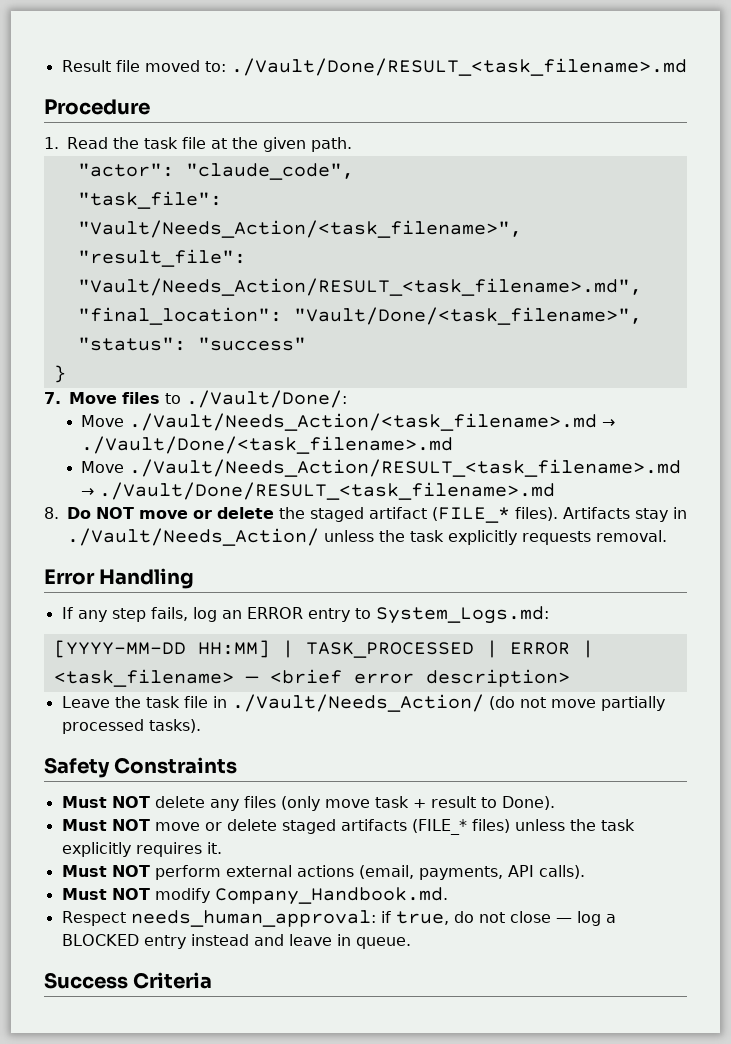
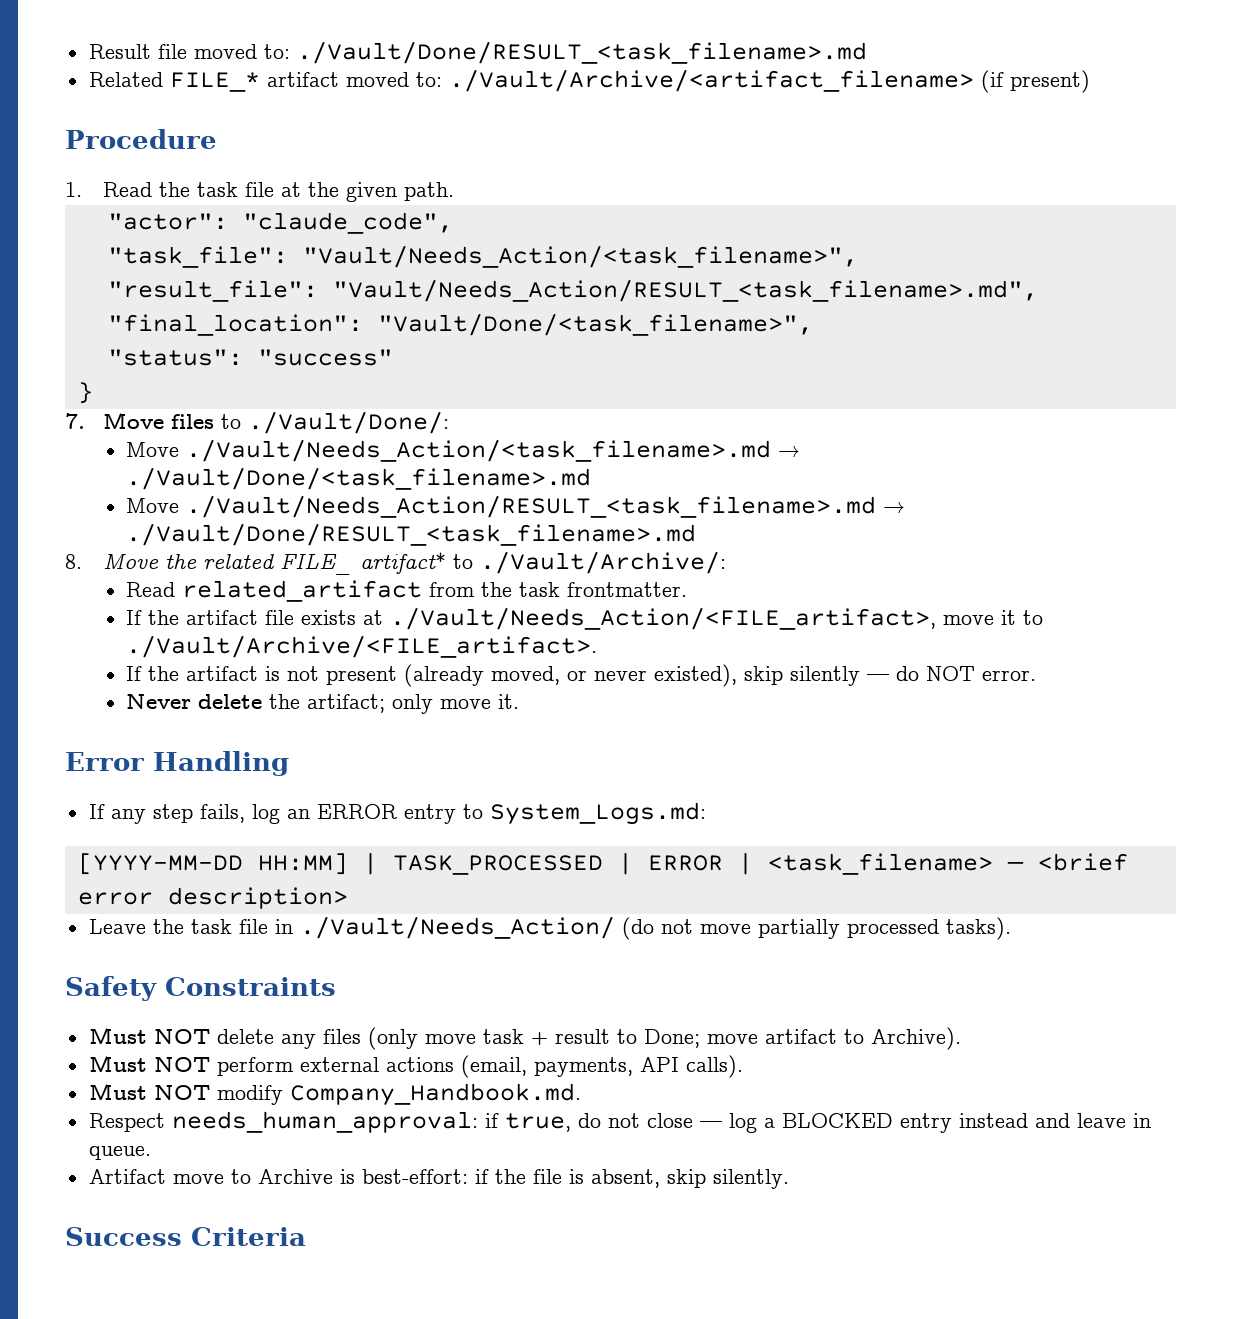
+ Related FILE_* artifact moved to: ./Vault/Archive/<artifact_filename> (if present)
- 8. Do NOT move or delete the staged artifact (FILE_* files). Artifacts stay in ./Vault/Needs_Action/ unless the task explicitly requests removal.
+ 8. Move the related FILE_ artifact* to ./Vault/Archive/:
+ Read related_artifact from the task frontmatter.
+ If the artifact file exists at ./Vault/Needs_Action/<FILE_artifact>, move it to ./Vault/Archive/<FILE_artifact>.
+ If the artifact is not present (already moved, or never existed), skip silently — do NOT error.
+ Never delete the artifact; only move it.
- Must NOT delete any files (only move task + result to Done).
- Must NOT move or delete staged artifacts (FILE_* files) unless the task explicitly requires it.
+ Must NOT delete any files (only move task + result to Done; move artifact to Archive).
+ Artifact move to Archive is best-effort: if the file is absent, skip silently.

